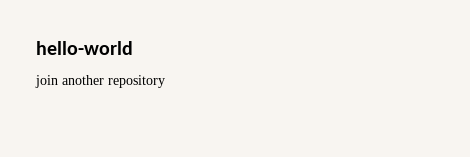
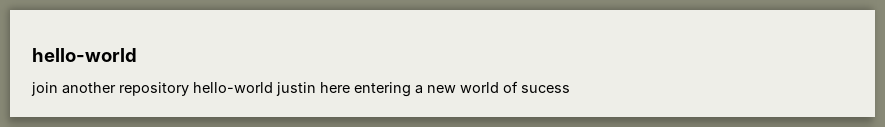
- join another repository
+ join another repository hello-world justin here entering a new world of sucess

